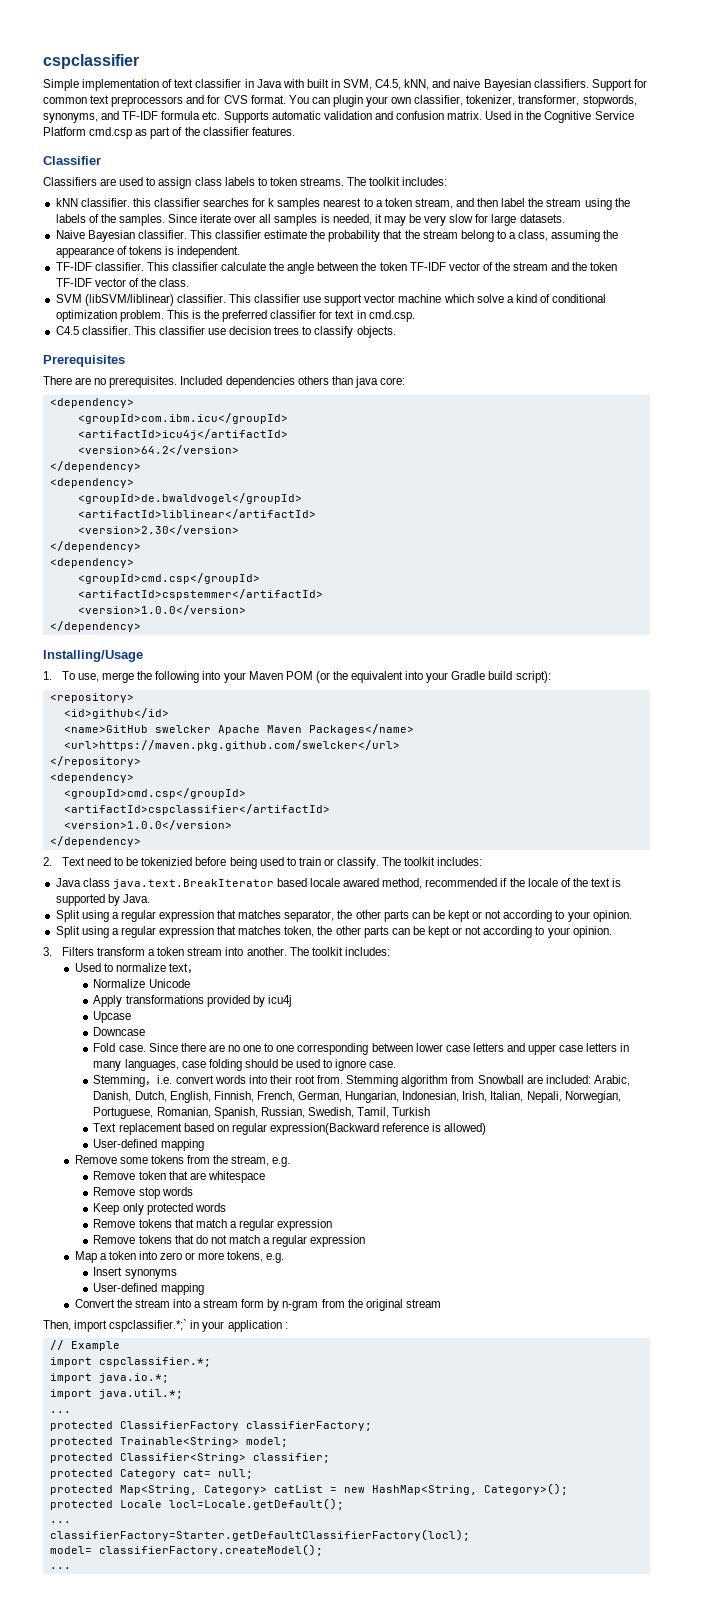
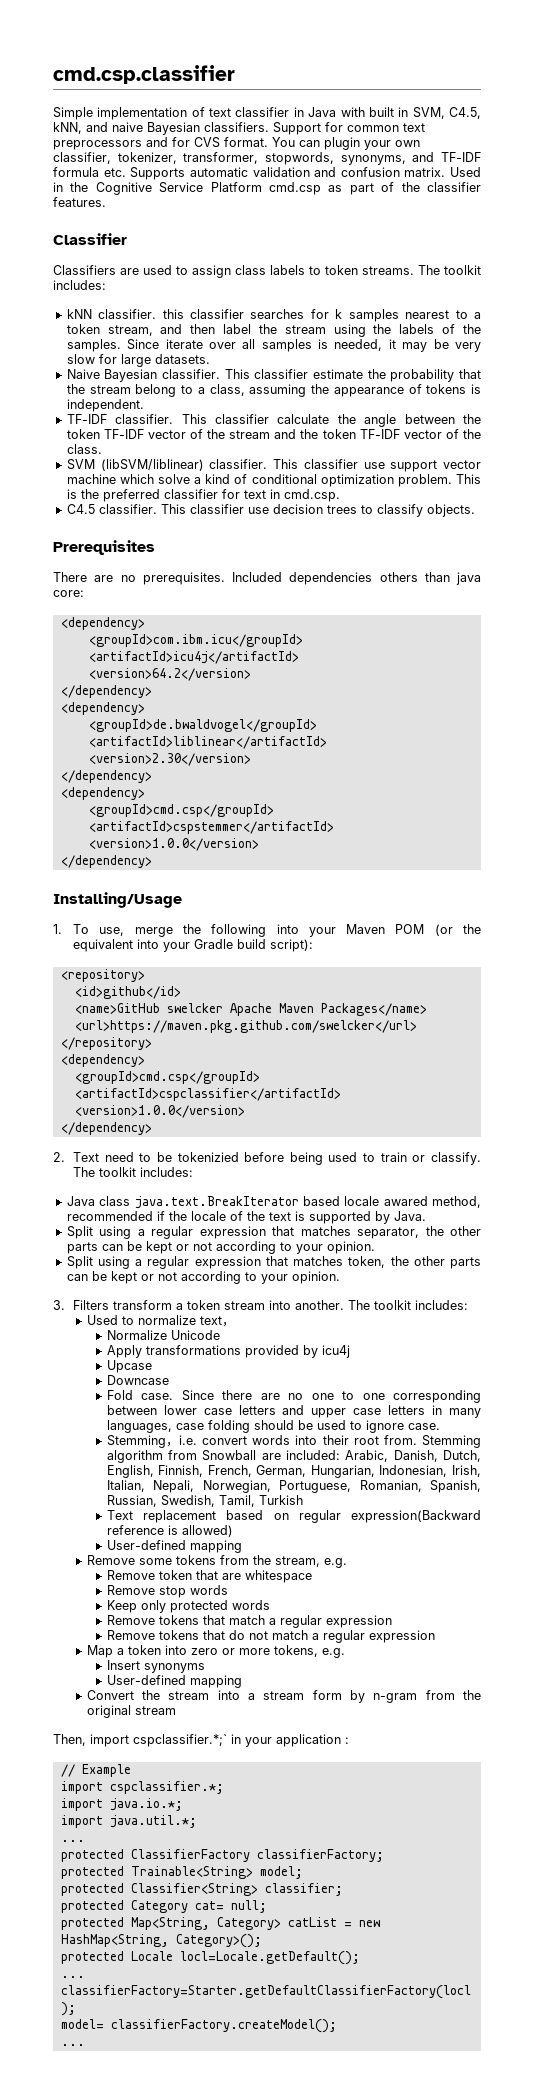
- cspclassifier
+ cmd.csp.classifier

